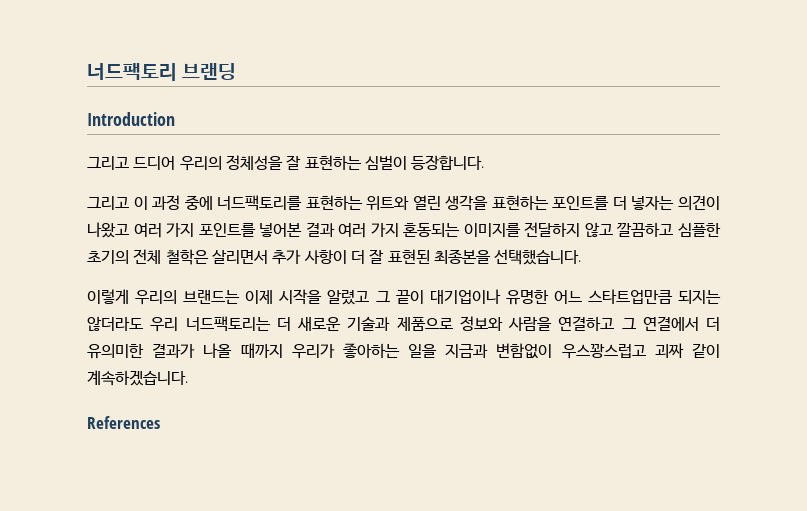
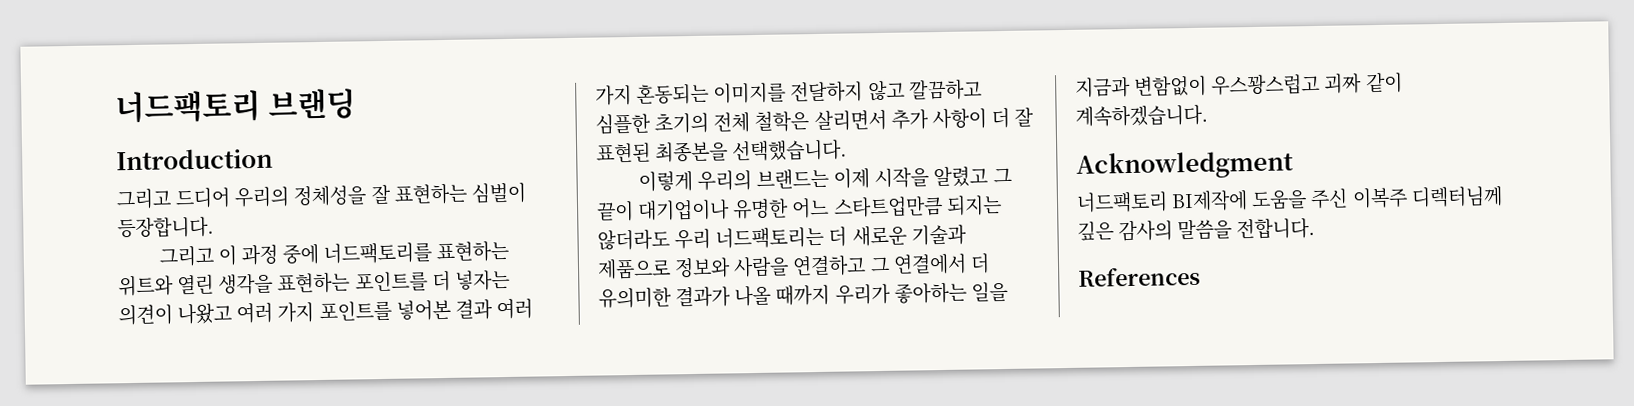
+ Acknowledgment
+ 너드팩토리 BI제작에 도움을 주신 이복주 디렉터님께 깊은 감사의 말씀을 전합니다.

